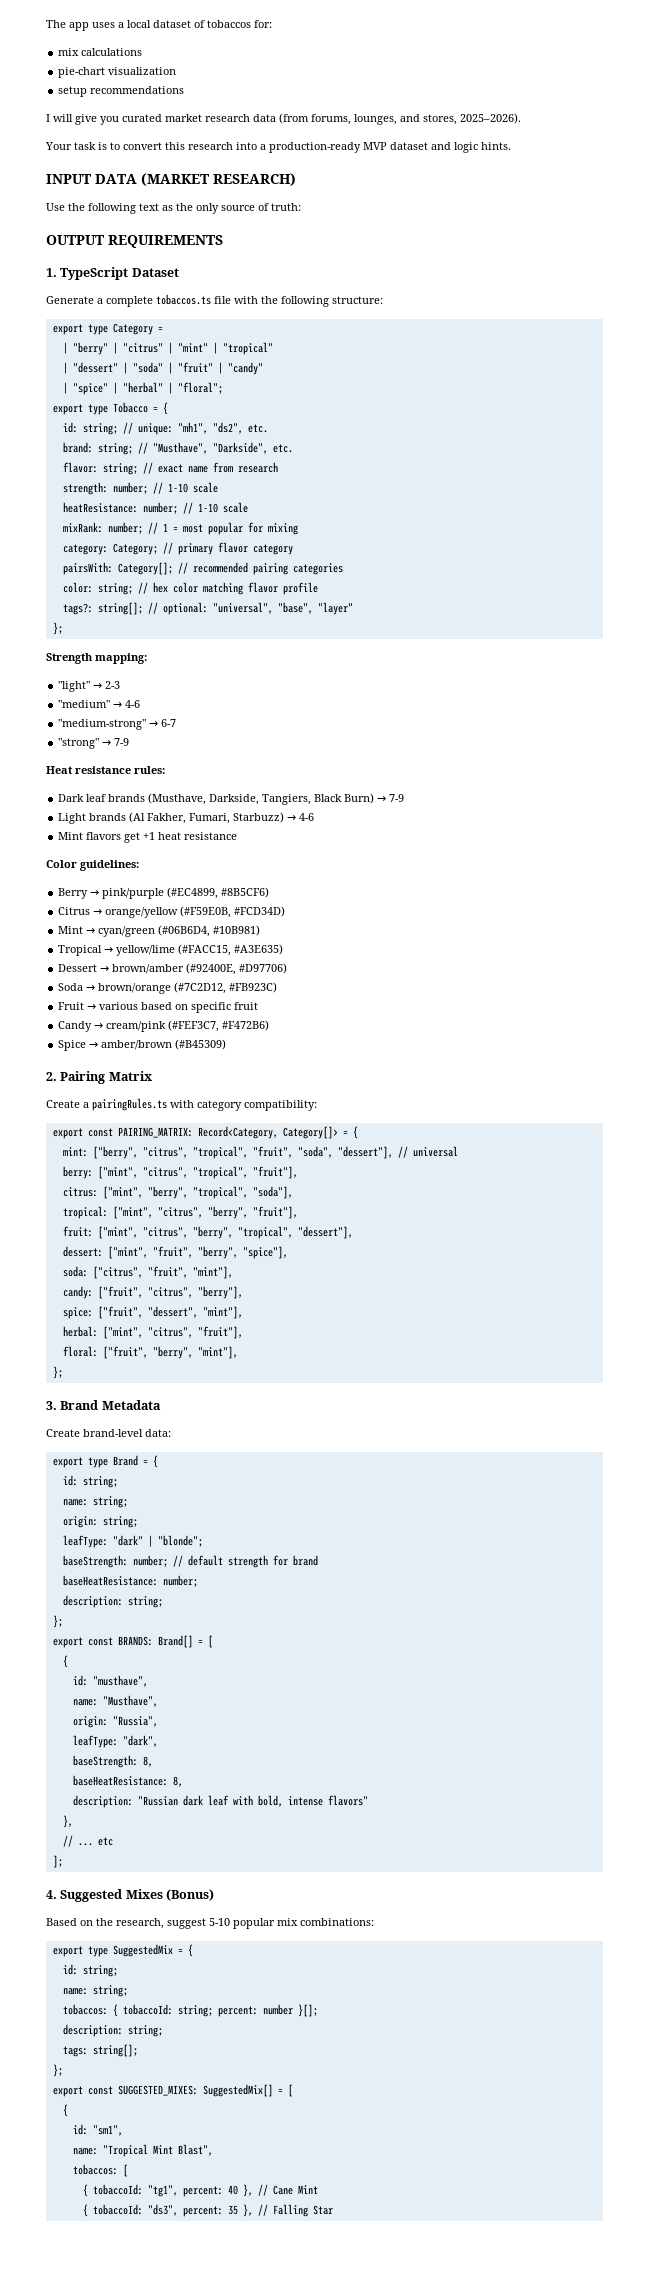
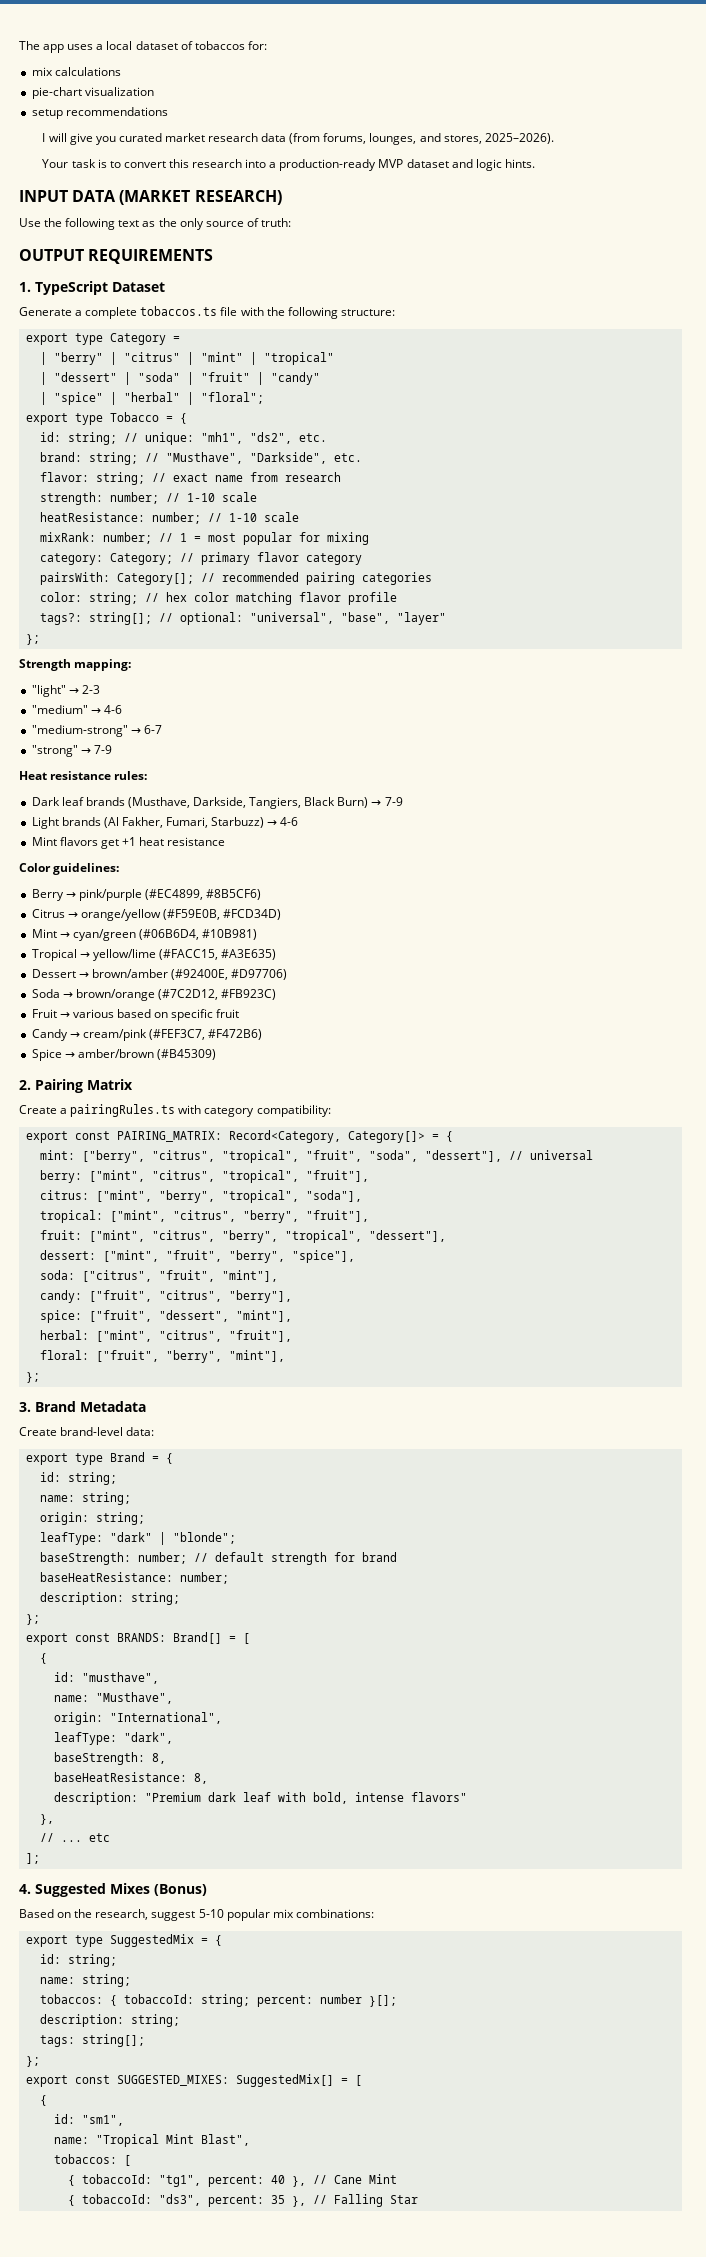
- origin: "Russia",
+ origin: "International",
- description: "Russian dark leaf with bold, intense flavors"
+ description: "Premium dark leaf with bold, intense flavors"

